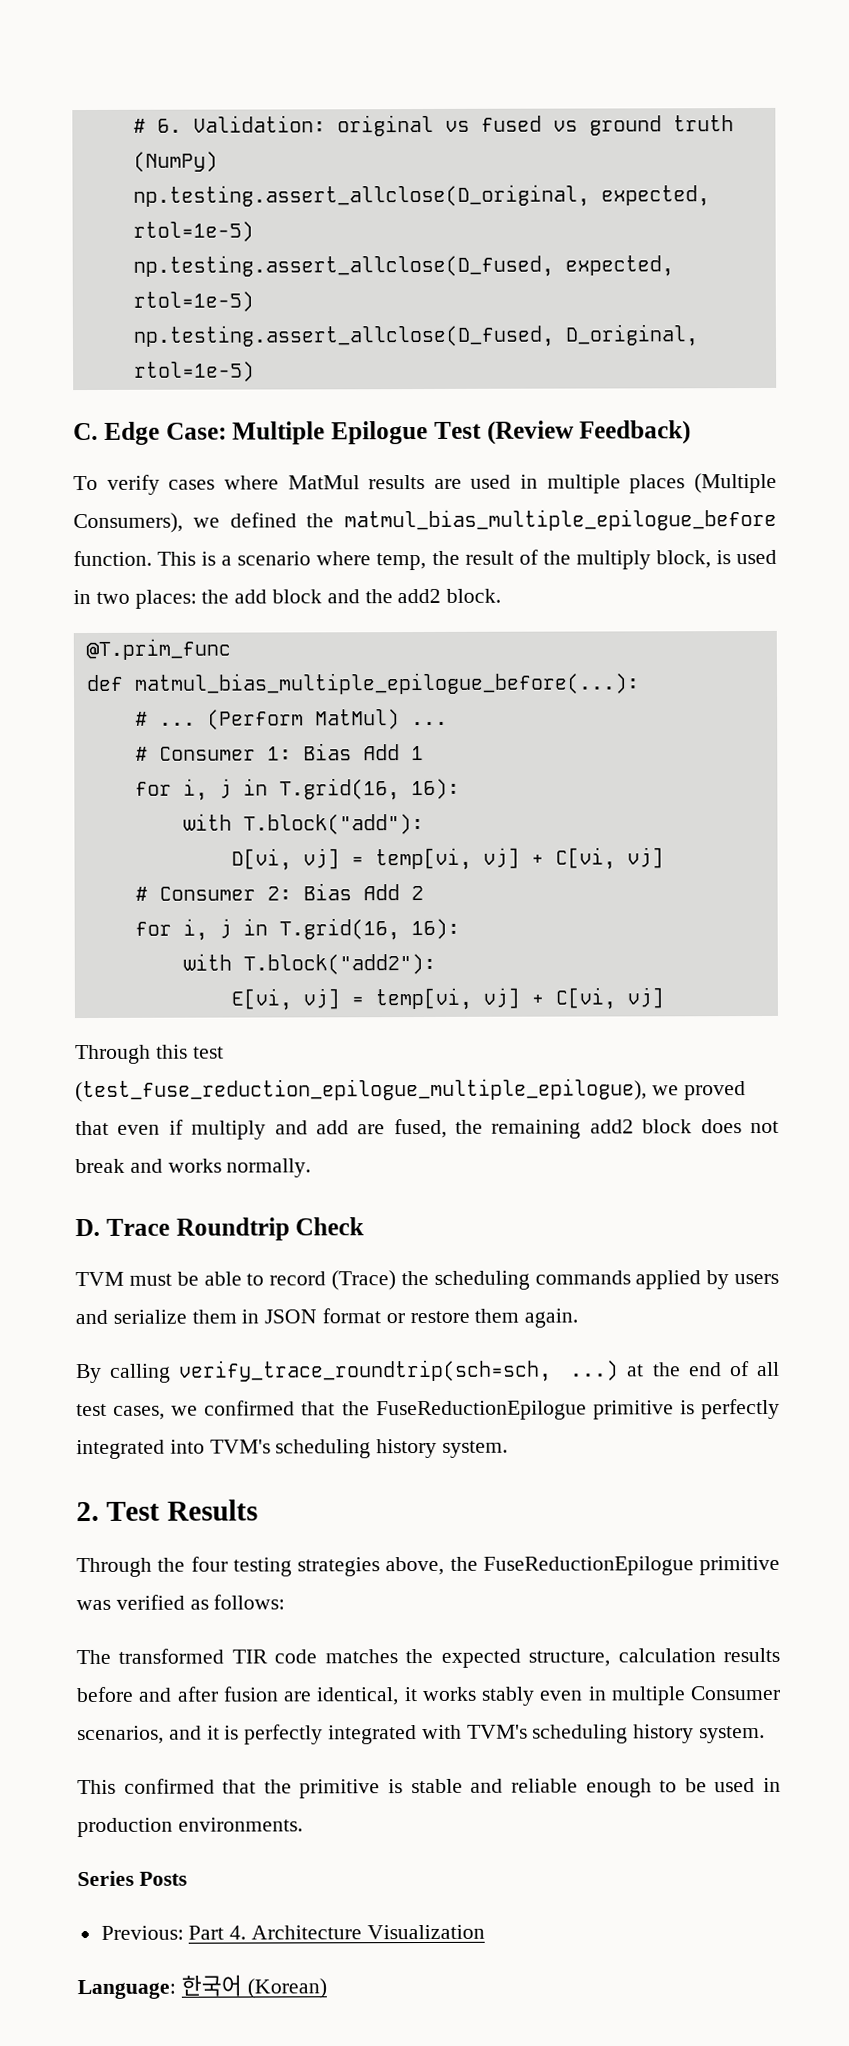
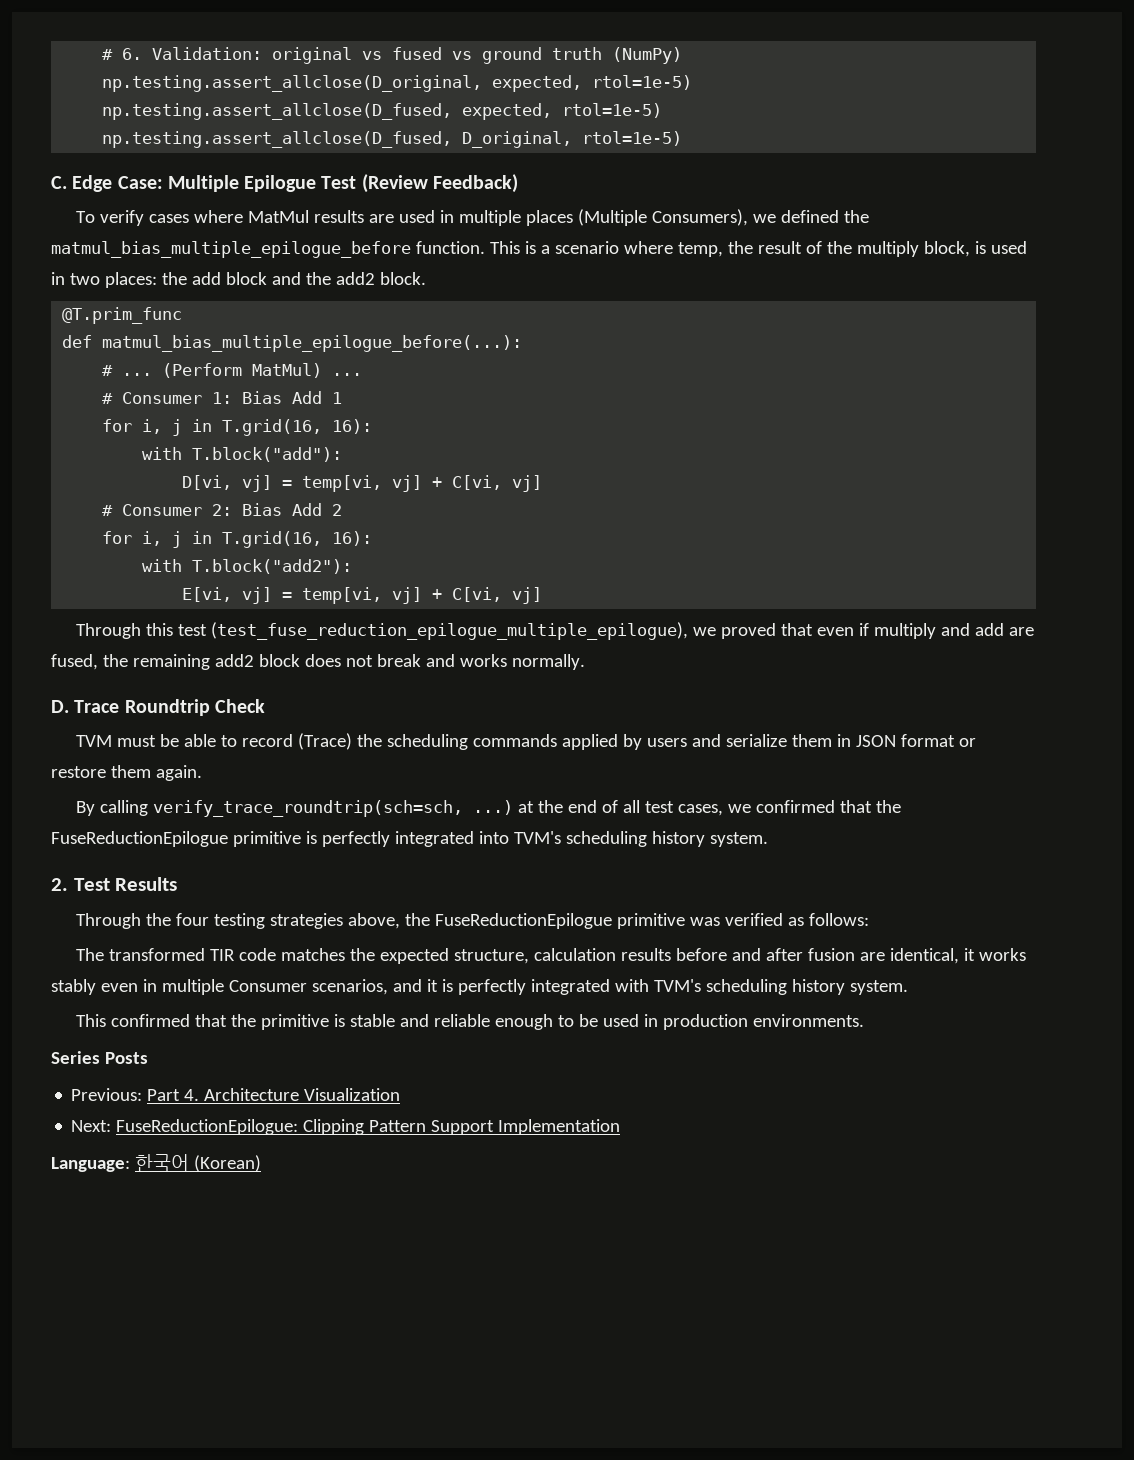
+ Next: FuseReductionEpilogue: Clipping Pattern Support Implementation

